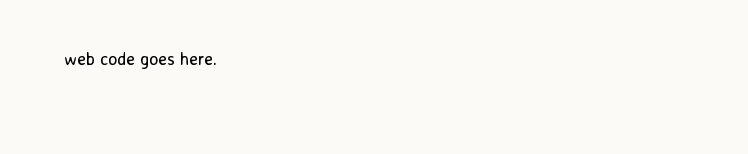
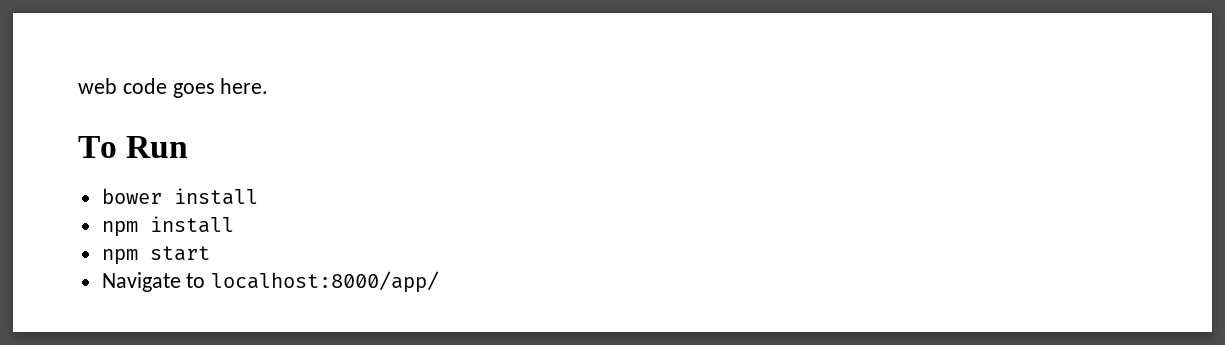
+ To Run
+ bower install
+ npm install
+ npm start
+ Navigate to localhost:8000/app/

